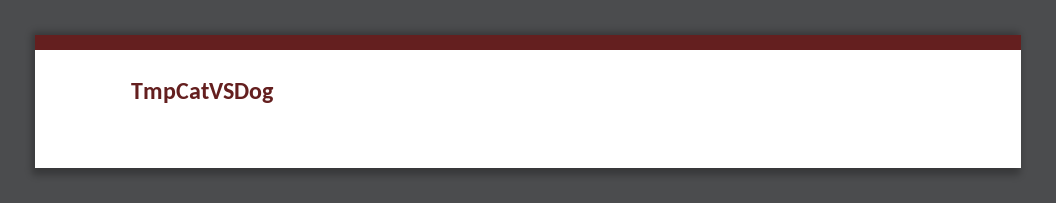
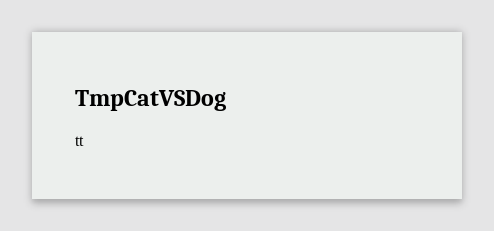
+ tt

